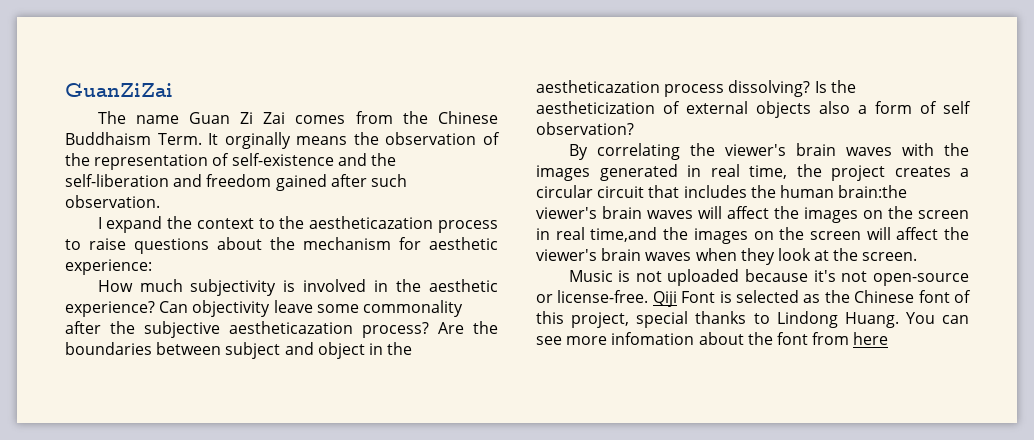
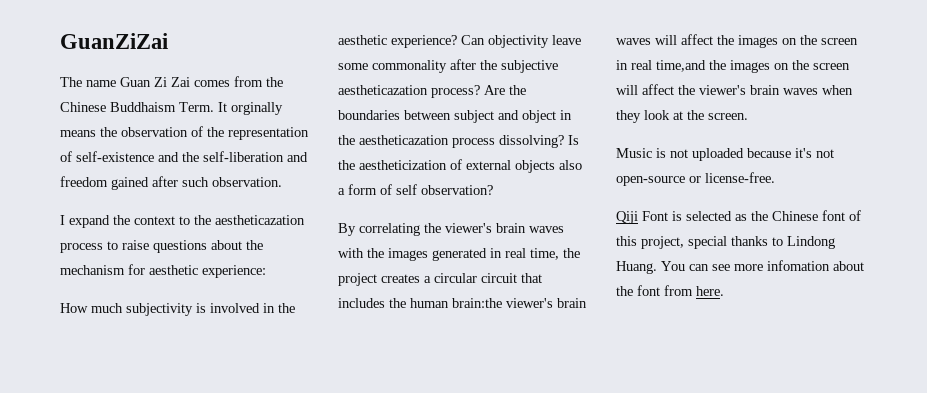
- Music is not uploaded because it's not open-source or license-free. Qiji Font is selected as the Chinese font of this project, special thanks to Lindong Huang.
+ Music is not uploaded because it's not open-source or license-free.
+ Qiji Font is selected as the Chinese font of this project, special thanks to Lindong Huang.
- You can see more infomation about the font from here
+ You can see more infomation about the font from here.

